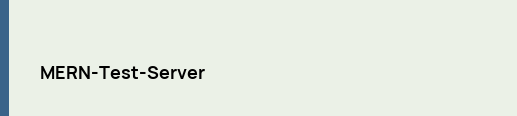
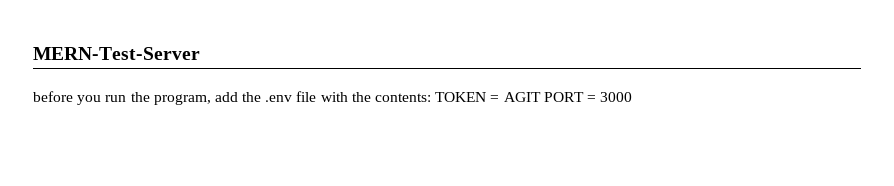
+ before you run the program, add the .env file with the contents: TOKEN = AGIT PORT = 3000

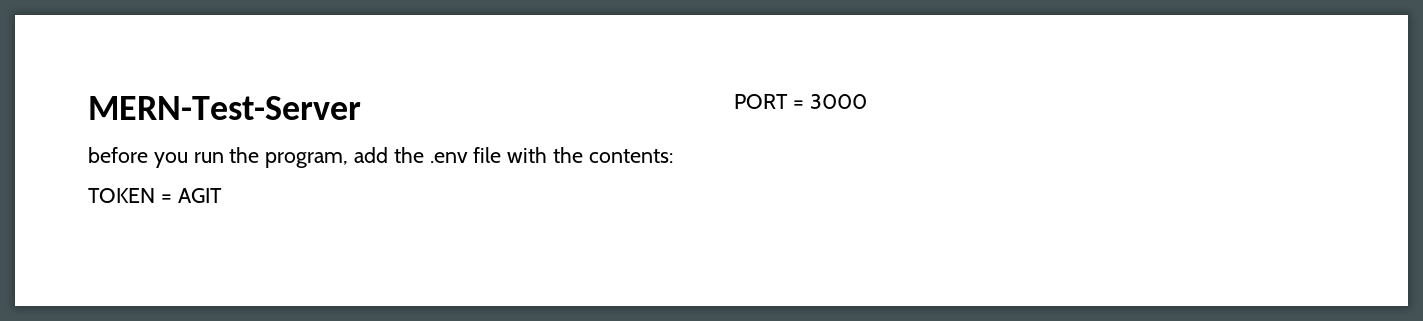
- before you run the program, add the .env file with the contents: TOKEN = AGIT PORT = 3000
+ before you run the program, add the .env file with the contents:
+ TOKEN = AGIT
+ PORT = 3000

